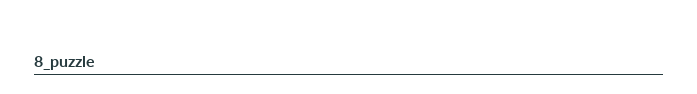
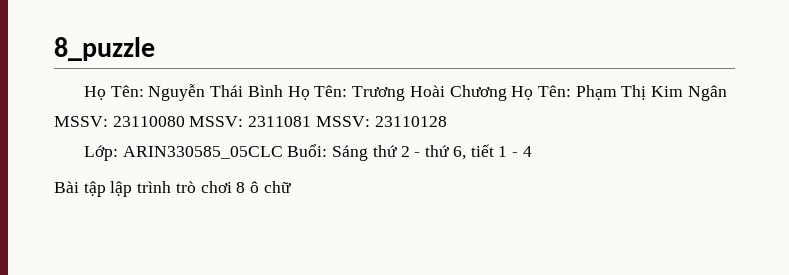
+ Họ Tên: Nguyễn Thái Bình Họ Tên: Trương Hoài Chương Họ Tên: Phạm Thị Kim Ngân MSSV: 23110080 MSSV: 2311081 MSSV: 23110128
+ Lớp: ARIN330585_05CLC Buổi: Sáng thứ 2 - thứ 6, tiết 1 - 4
+ Bài tập lập trình trò chơi 8 ô chữ

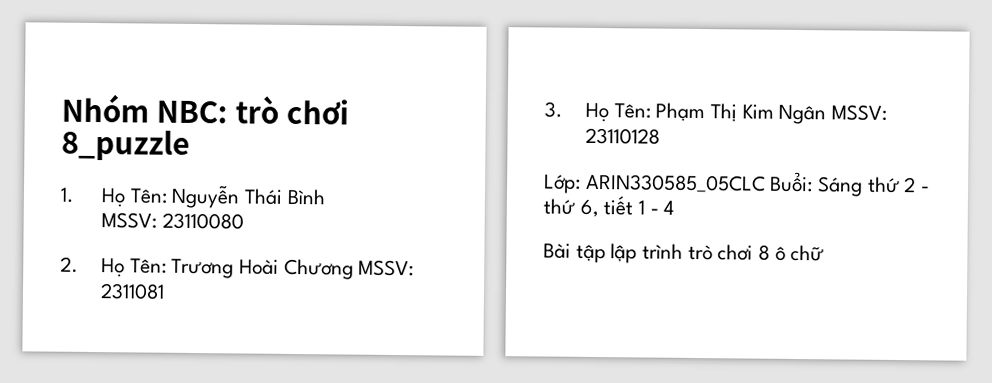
- 8_puzzle
+ Nhóm NBC: trò chơi 8_puzzle
- Họ Tên: Nguyễn Thái Bình Họ Tên: Trương Hoài Chương Họ Tên: Phạm Thị Kim Ngân MSSV: 23110080 MSSV: 2311081 MSSV: 23110128
+ 1. Họ Tên: Nguyễn Thái Bình
+ MSSV: 23110080
+ 2. Họ Tên: Trương Hoài Chương MSSV: 2311081
+ 3. Họ Tên: Phạm Thị Kim Ngân MSSV: 23110128

